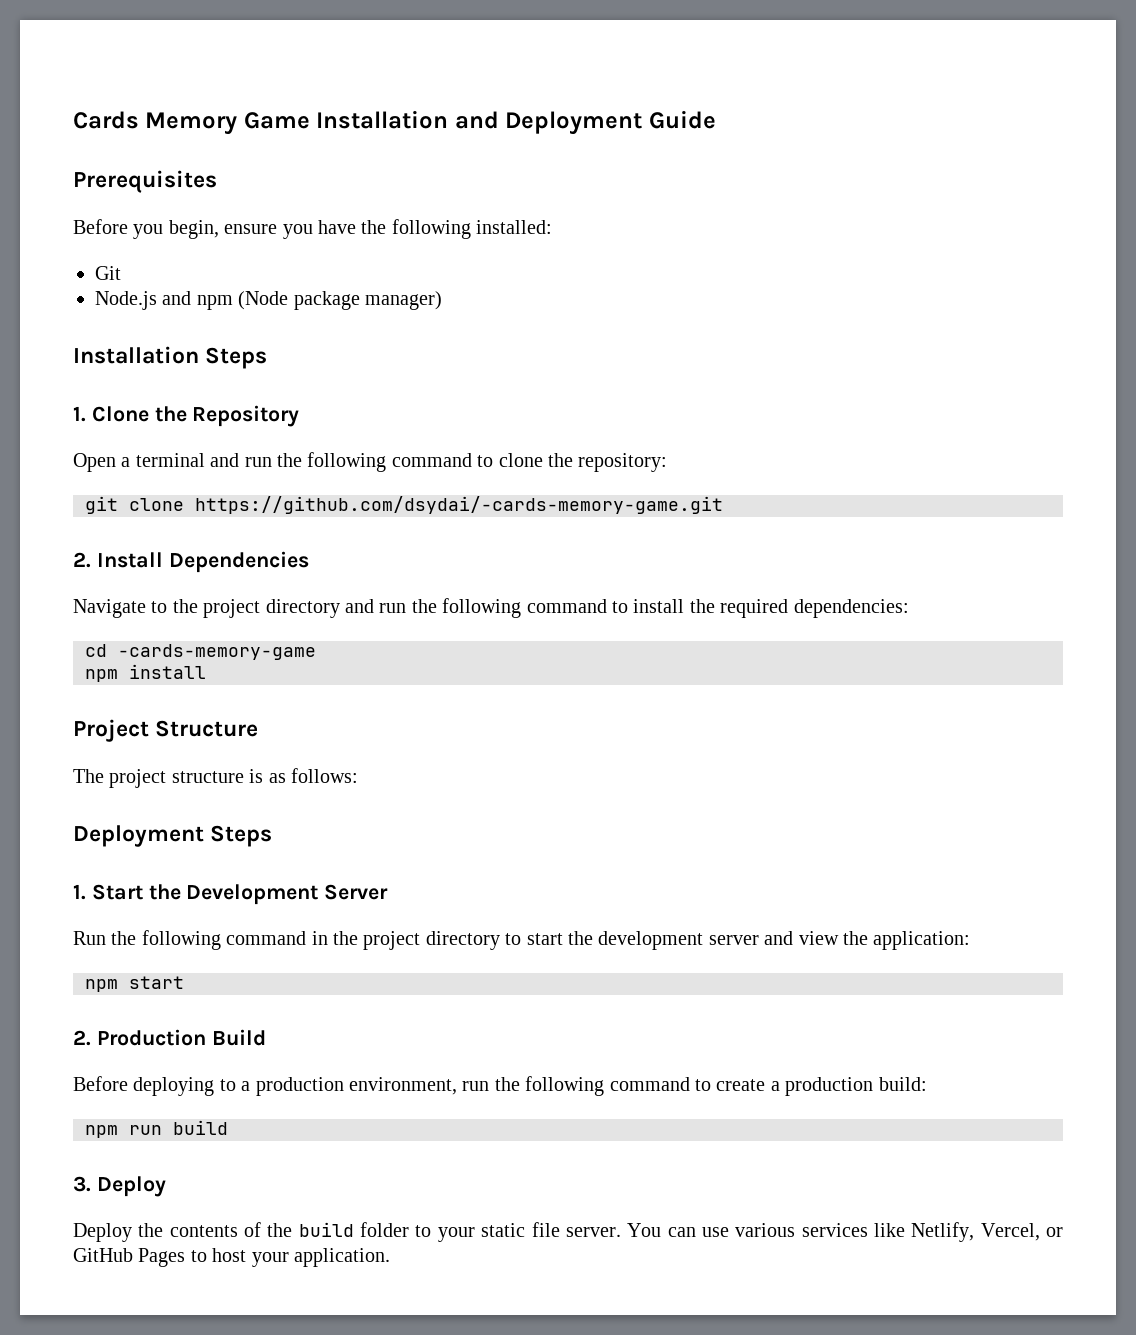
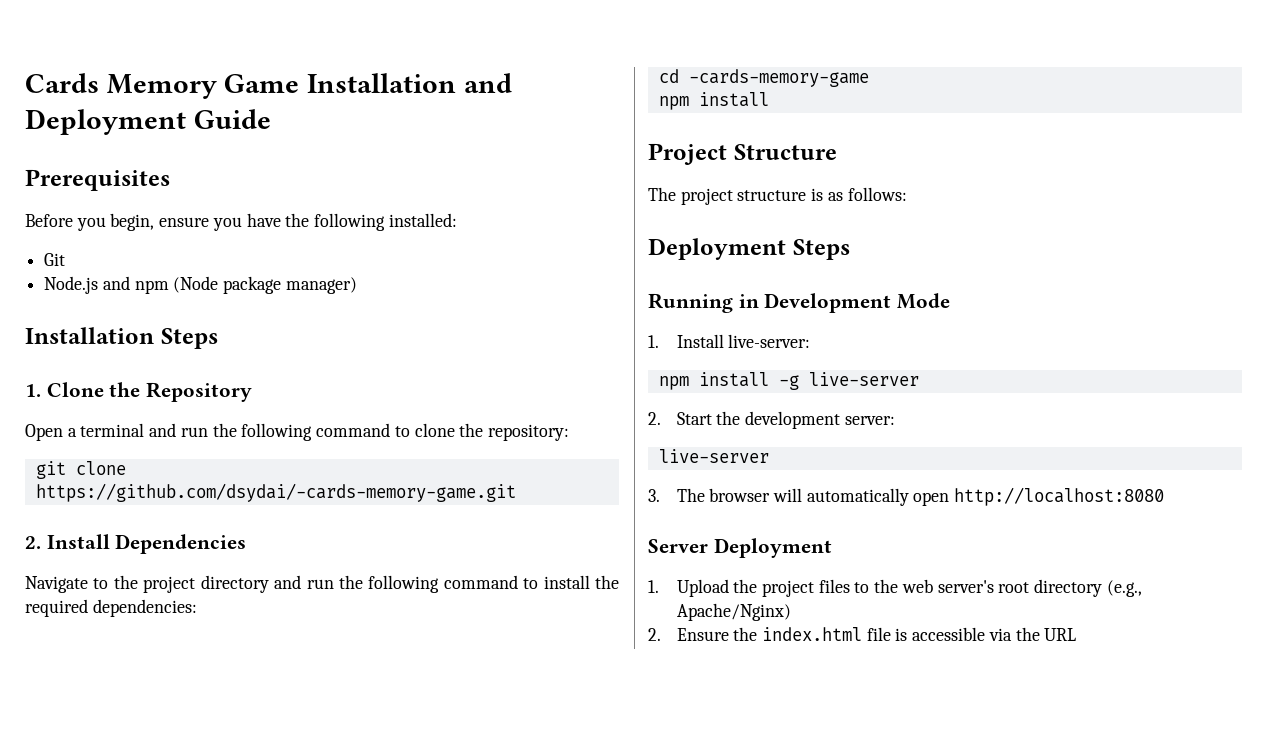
- 1. Start the Development Server
- Run the following command in the project directory to start the development server and view the application:
- npm start
- 2. Production Build
- Before deploying to a production environment, run the following command to create a production build:
- npm run build
- 3. Deploy
- Deploy the contents of the build folder to your static file server. You can use various services like Netlify, Vercel, or GitHub Pages to host your application.
+ Running in Development Mode
+ 1. Install live-server:
+ npm install -g live-server
+ 2. Start the development server:
+ live-server
+ 3. The browser will automatically open http://localhost:8080
+ Server Deployment
+ 1. Upload the project files to the web server's root directory (e.g., Apache/Nginx)
+ 2. Ensure the index.html file is accessible via the URL

